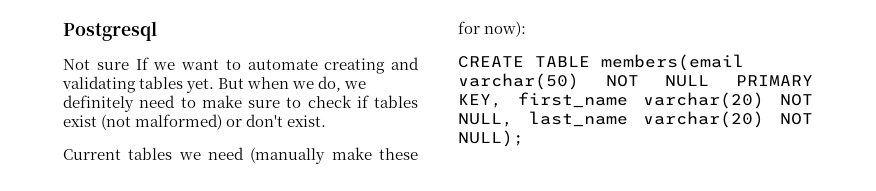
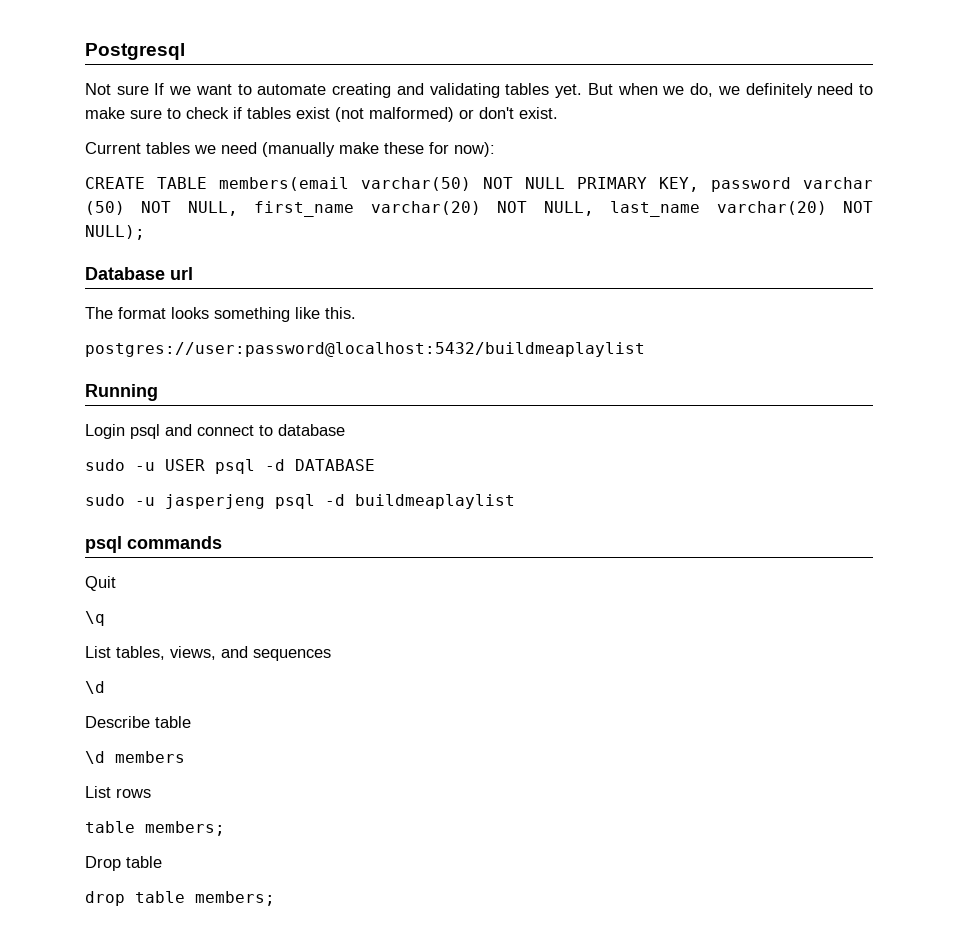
- CREATE TABLE members(email varchar(50) NOT NULL PRIMARY KEY, first_name varchar(20) NOT NULL, last_name varchar(20) NOT NULL);
+ CREATE TABLE members(email varchar(50) NOT NULL PRIMARY KEY, password varchar (50) NOT NULL, first_name varchar(20) NOT NULL, last_name varchar(20) NOT NULL);
+ Database url
+ The format looks something like this.
+ postgres://user:password@localhost:5432/buildmeaplaylist
+ Running
+ Login psql and connect to database
+ sudo -u USER psql -d DATABASE
+ sudo -u jasperjeng psql -d buildmeaplaylist
+ psql commands
+ Quit
+ \q
+ List tables, views, and sequences
+ \d
+ Describe table
+ \d members
+ List rows
+ table members;
+ Drop table
+ drop table members;

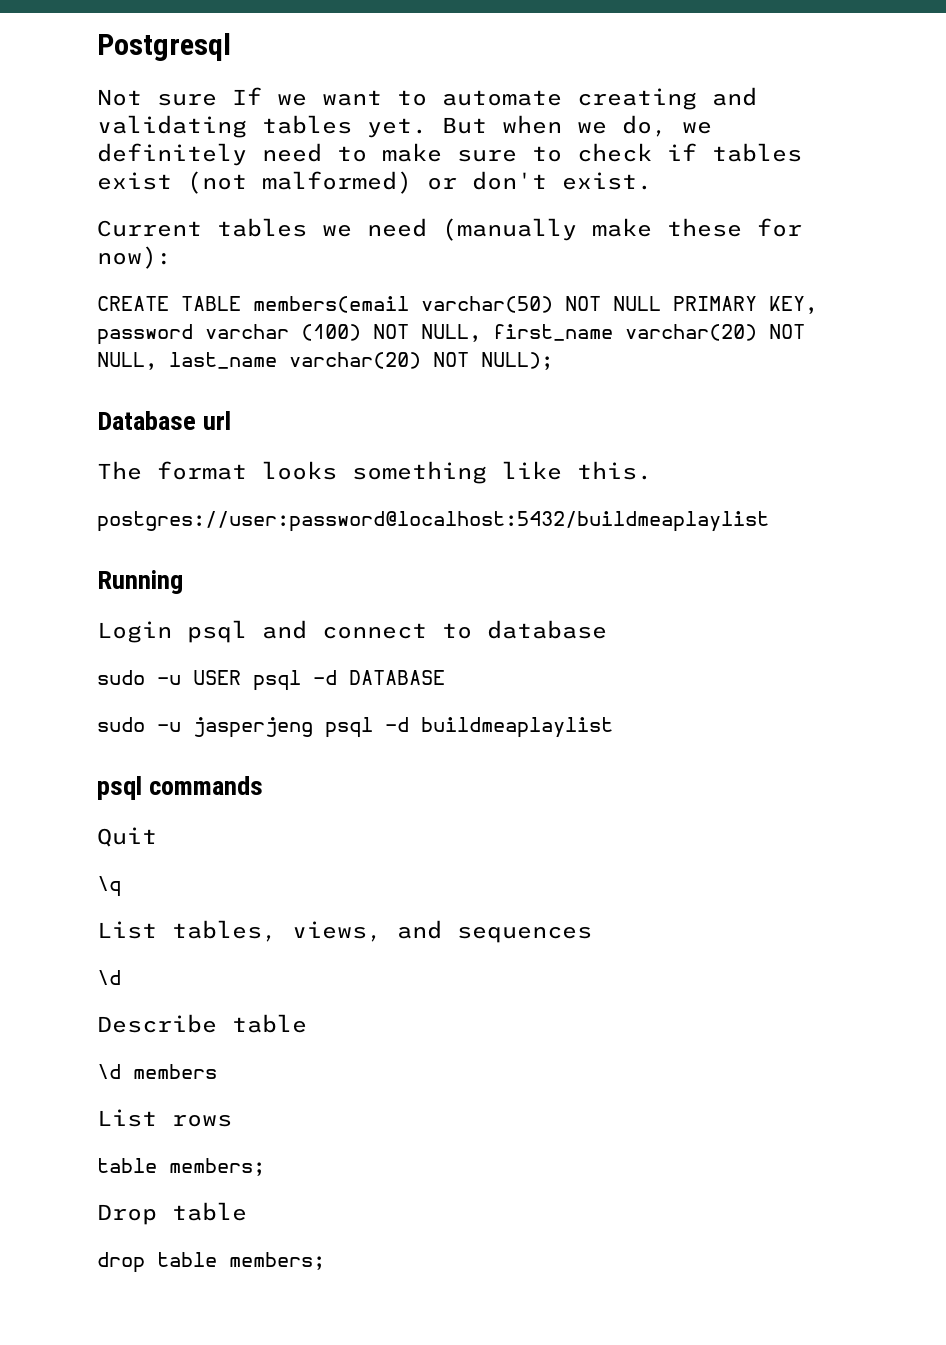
- CREATE TABLE members(email varchar(50) NOT NULL PRIMARY KEY, password varchar (50) NOT NULL, first_name varchar(20) NOT NULL, last_name varchar(20) NOT NULL);
+ CREATE TABLE members(email varchar(50) NOT NULL PRIMARY KEY, password varchar (100) NOT NULL, first_name varchar(20) NOT NULL, last_name varchar(20) NOT NULL);

